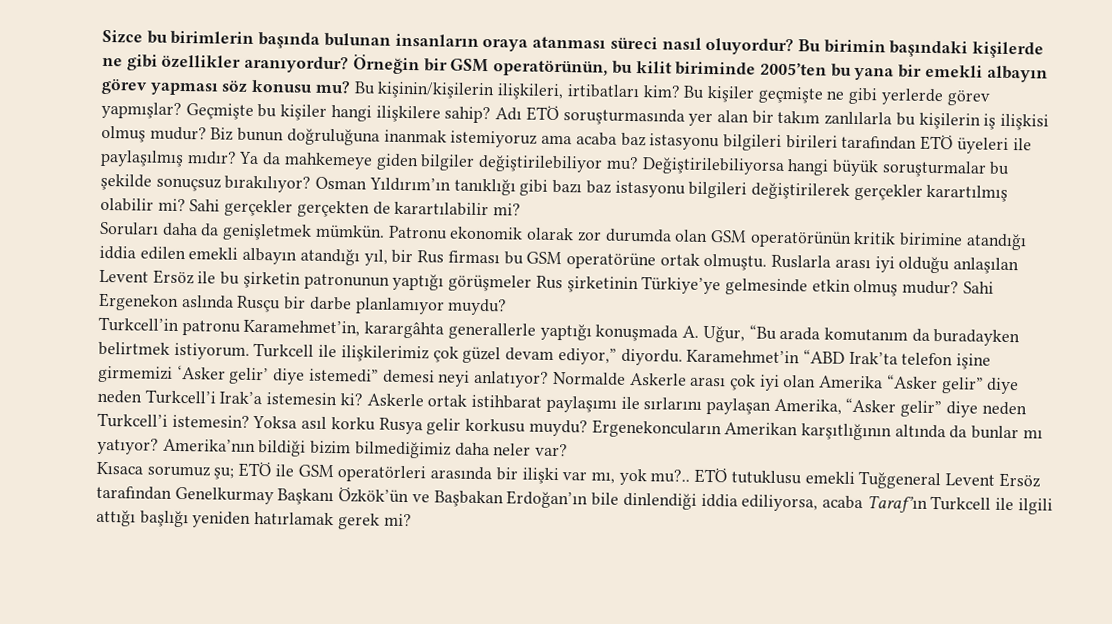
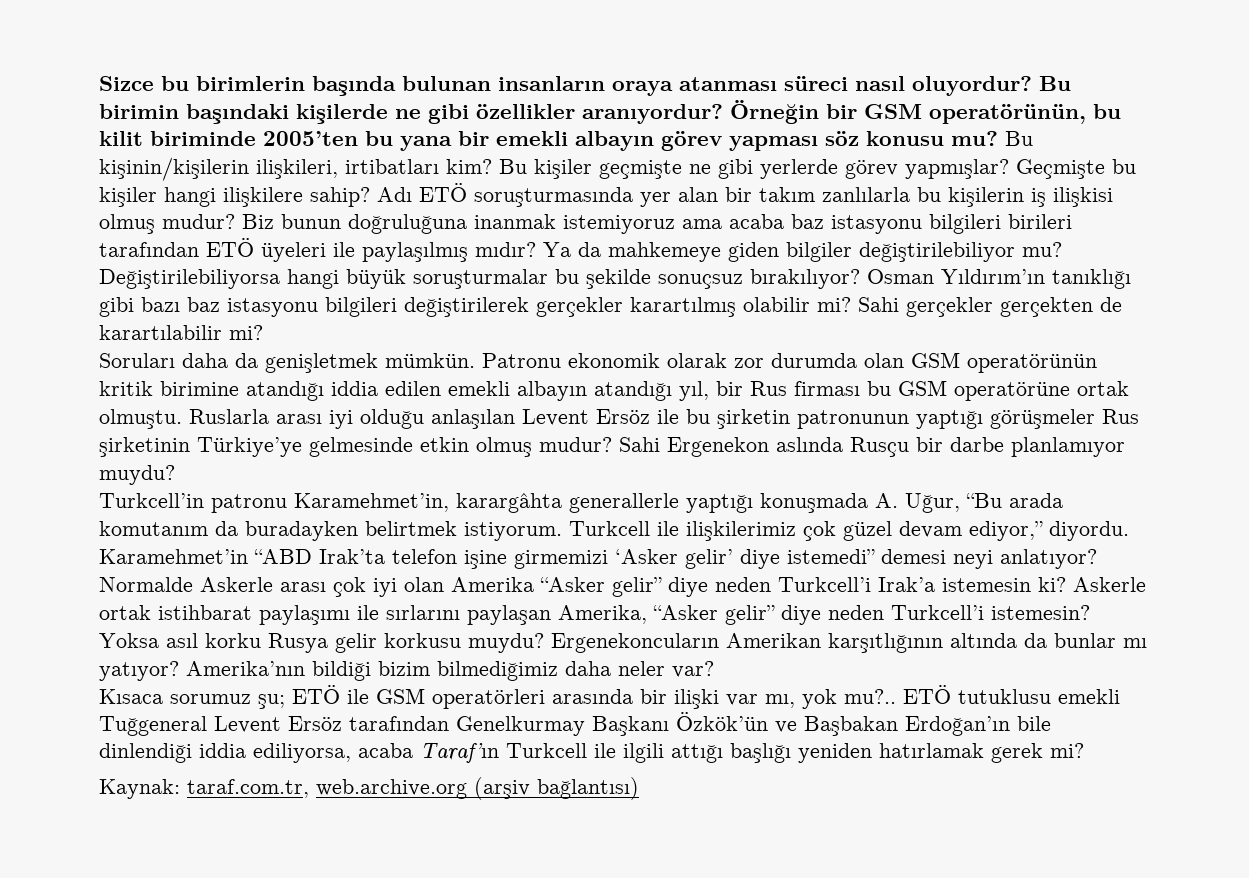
+ Kaynak: taraf.com.tr, web.archive.org (arşiv bağlantısı)

